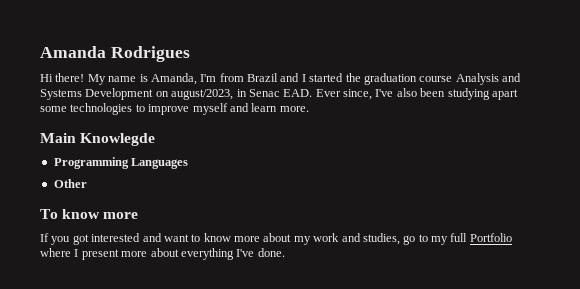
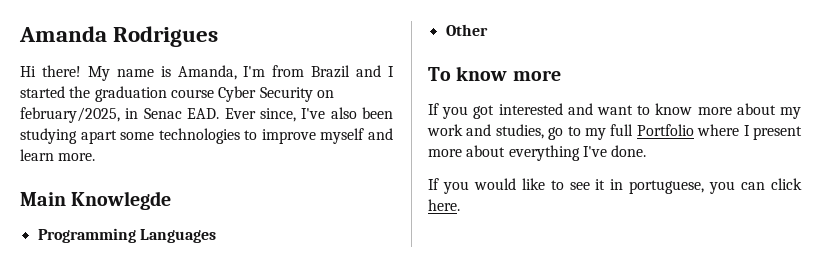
- My name is Amanda, I'm from Brazil and I started the graduation course Analysis and Systems Development on august/2023, in Senac EAD. Ever since, I've also been studying apart some technologies to improve myself and learn more.
+ My name is Amanda, I'm from Brazil and I started the graduation course Cyber Security on february/2025, in Senac EAD. Ever since, I've also been studying apart some technologies to improve myself and learn more.
+ If you would like to see it in portuguese, you can click here.

